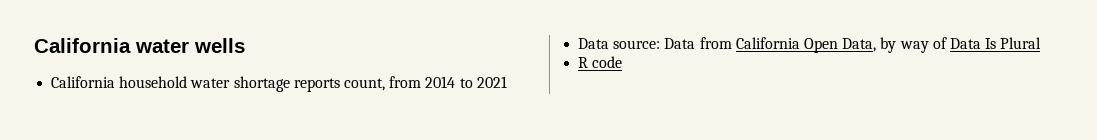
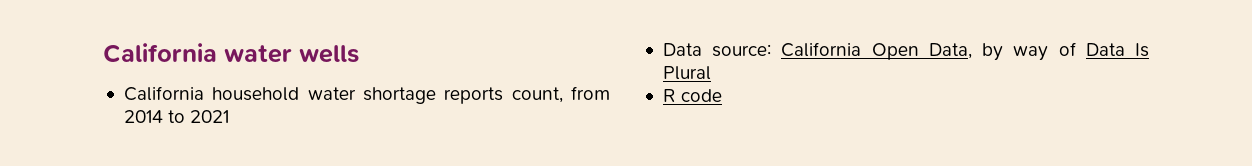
- Data source: Data from California Open Data, by way of Data Is Plural
+ Data source: California Open Data, by way of Data Is Plural

